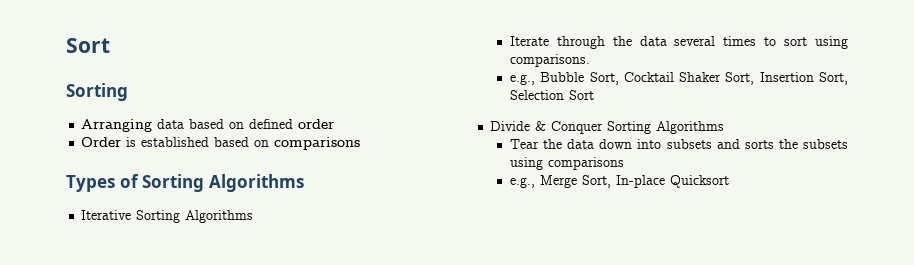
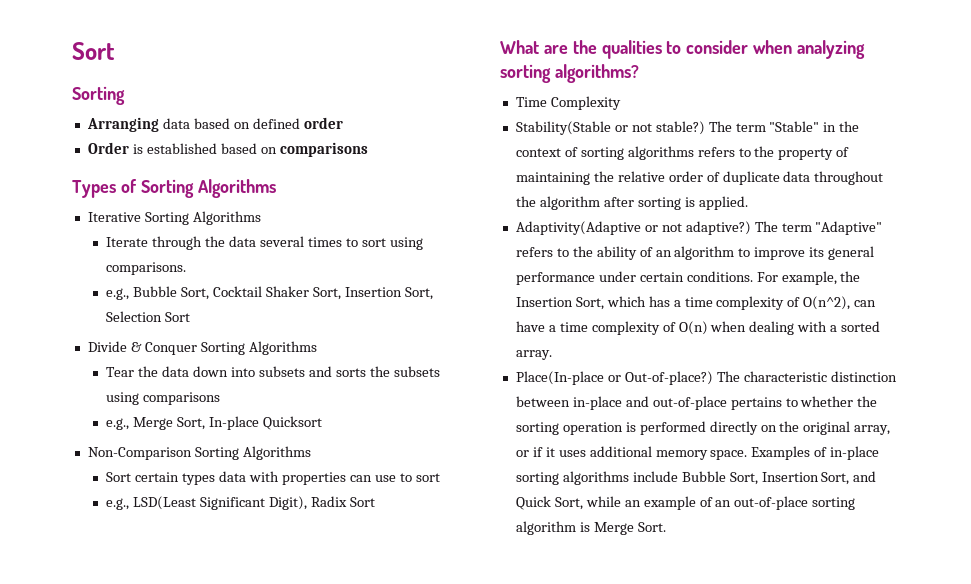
+ Non-Comparison Sorting Algorithms
+ Sort certain types data with properties can use to sort
+ e.g., LSD(Least Significant Digit), Radix Sort
+ What are the qualities to consider when analyzing sorting algorithms?
+ Time Complexity
+ Stability(Stable or not stable?) The term "Stable" in the context of sorting algorithms refers to the property of maintaining the relative order of duplicate data throughout the algorithm after sorting is applied.
+ Adaptivity(Adaptive or not adaptive?) The term "Adaptive" refers to the ability of an algorithm to improve its general performance under certain conditions. For example, the Insertion Sort, which has a time complexity of O(n^2), can have a time complexity of O(n) when dealing with a sorted array.
+ Place(In-place or Out-of-place?) The characteristic distinction between in-place and out-of-place pertains to whether the sorting operation is performed directly on the original array, or if it uses additional memory space. Examples of in-place sorting algorithms include Bubble Sort, Insertion Sort, and Quick Sort, while an example of an out-of-place sorting algorithm is Merge Sort.

